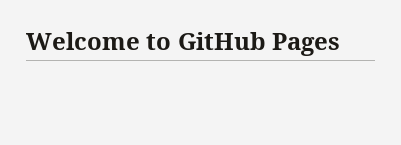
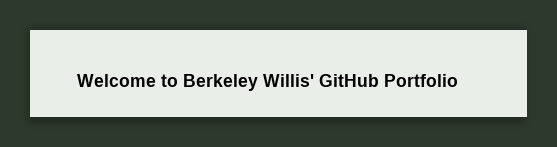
- Welcome to GitHub Pages
+ Welcome to Berkeley Willis' GitHub Portfolio

